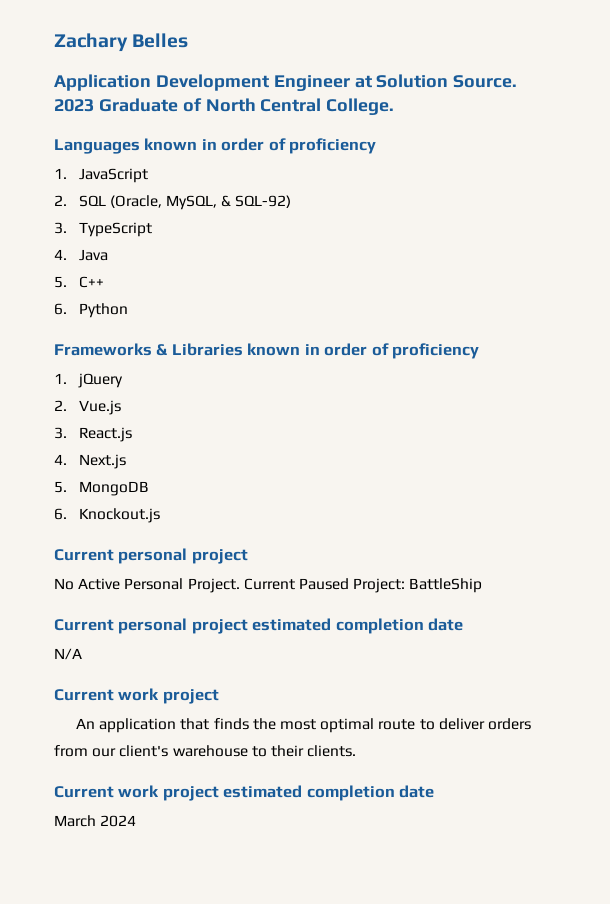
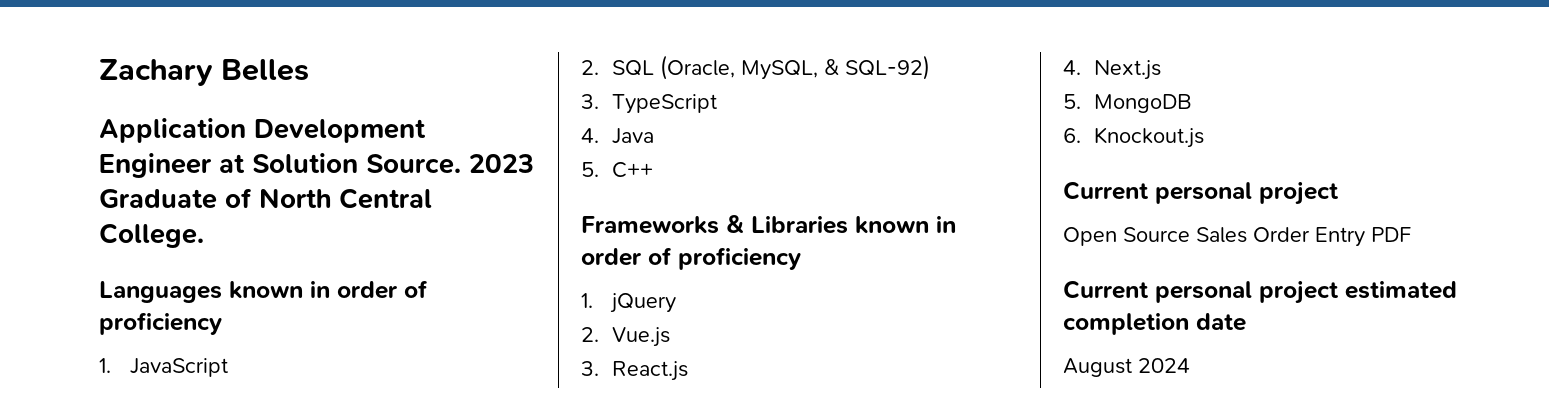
- 6. Python
- No Active Personal Project. Current Paused Project: BattleShip
+ Open Source Sales Order Entry PDF
- N/A
- Current work project
- An application that finds the most optimal route to deliver orders from our client's warehouse to their clients.
- Current work project estimated completion date
- March 2024
+ August 2024

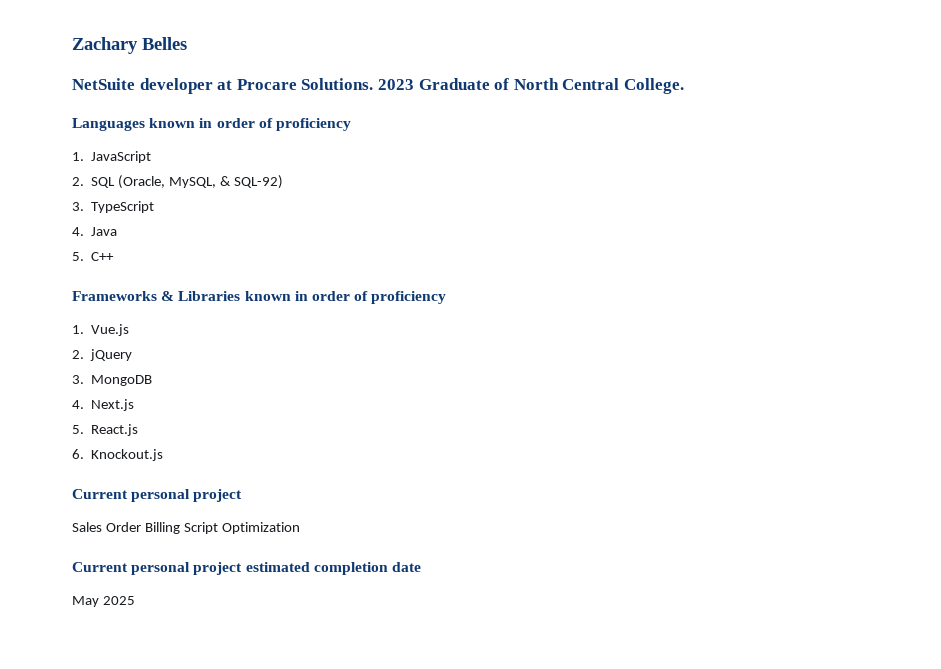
- Application Development Engineer at Solution Source.
+ NetSuite developer at Procare Solutions.
- 1. jQuery
+ 1. Vue.js
+ 2. jQuery
- 2. Vue.js
- 3. React.js
+ 3. MongoDB
- 5. MongoDB
+ 5. React.js
- Open Source Sales Order Entry PDF
+ Sales Order Billing Script Optimization
- August 2024
+ May 2025

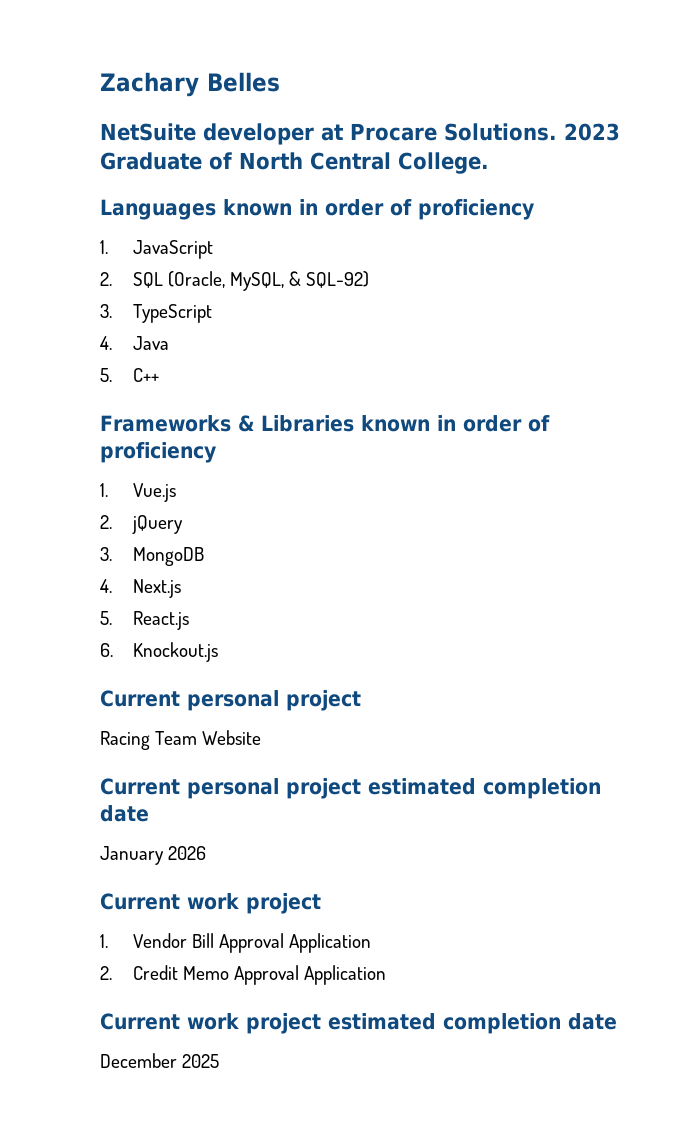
- Sales Order Billing Script Optimization
+ Racing Team Website
- May 2025
+ January 2026
+ Current work project
+ 1. Vendor Bill Approval Application
+ 2. Credit Memo Approval Application
+ Current work project estimated completion date
+ December 2025

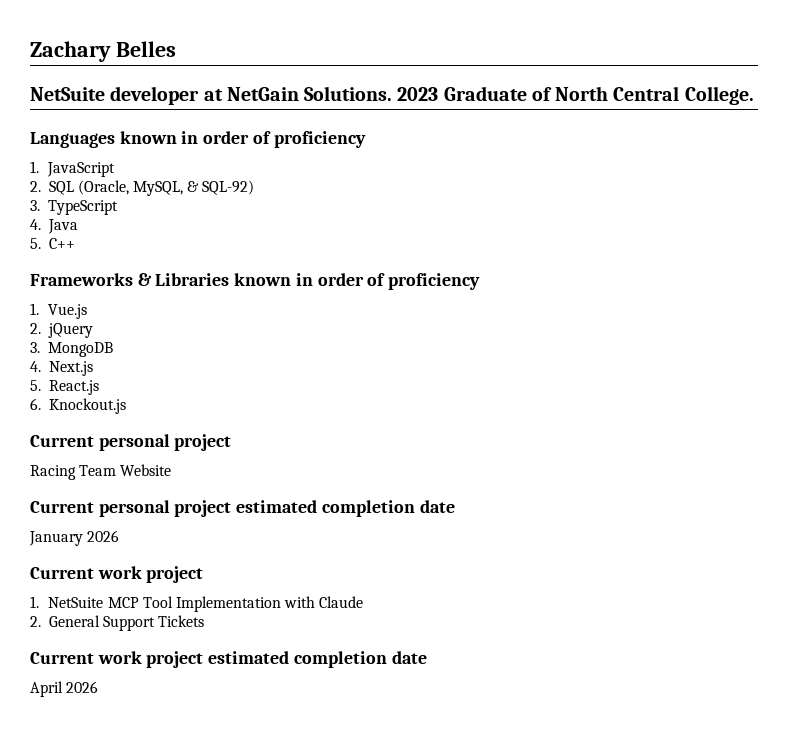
- NetSuite developer at Procare Solutions.
+ NetSuite developer at NetGain Solutions.
- 1. Vendor Bill Approval Application
- 2. Credit Memo Approval Application
+ 1. NetSuite MCP Tool Implementation with Claude
+ 2. General Support Tickets
- December 2025
+ April 2026

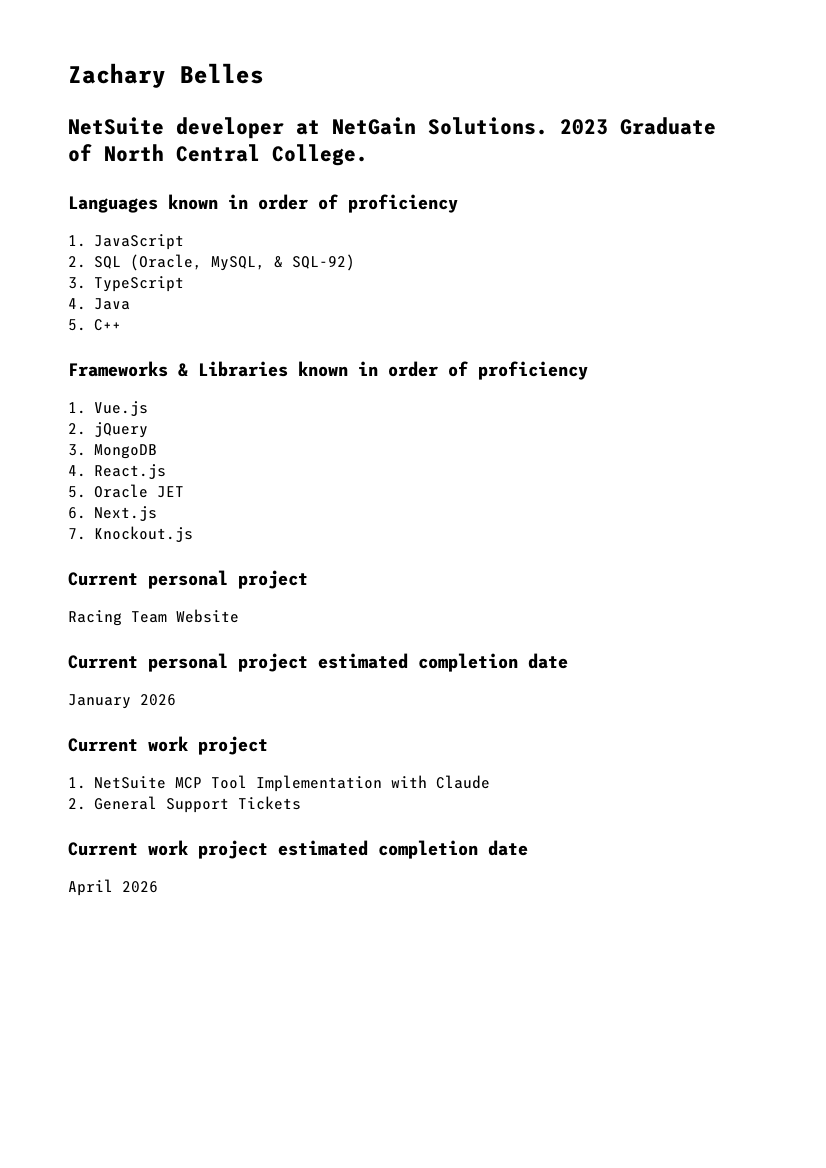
- 4. Next.js
- 5. React.js
- 6. Knockout.js
+ 4. React.js
+ 5. Oracle JET
+ 6. Next.js
+ 7. Knockout.js

